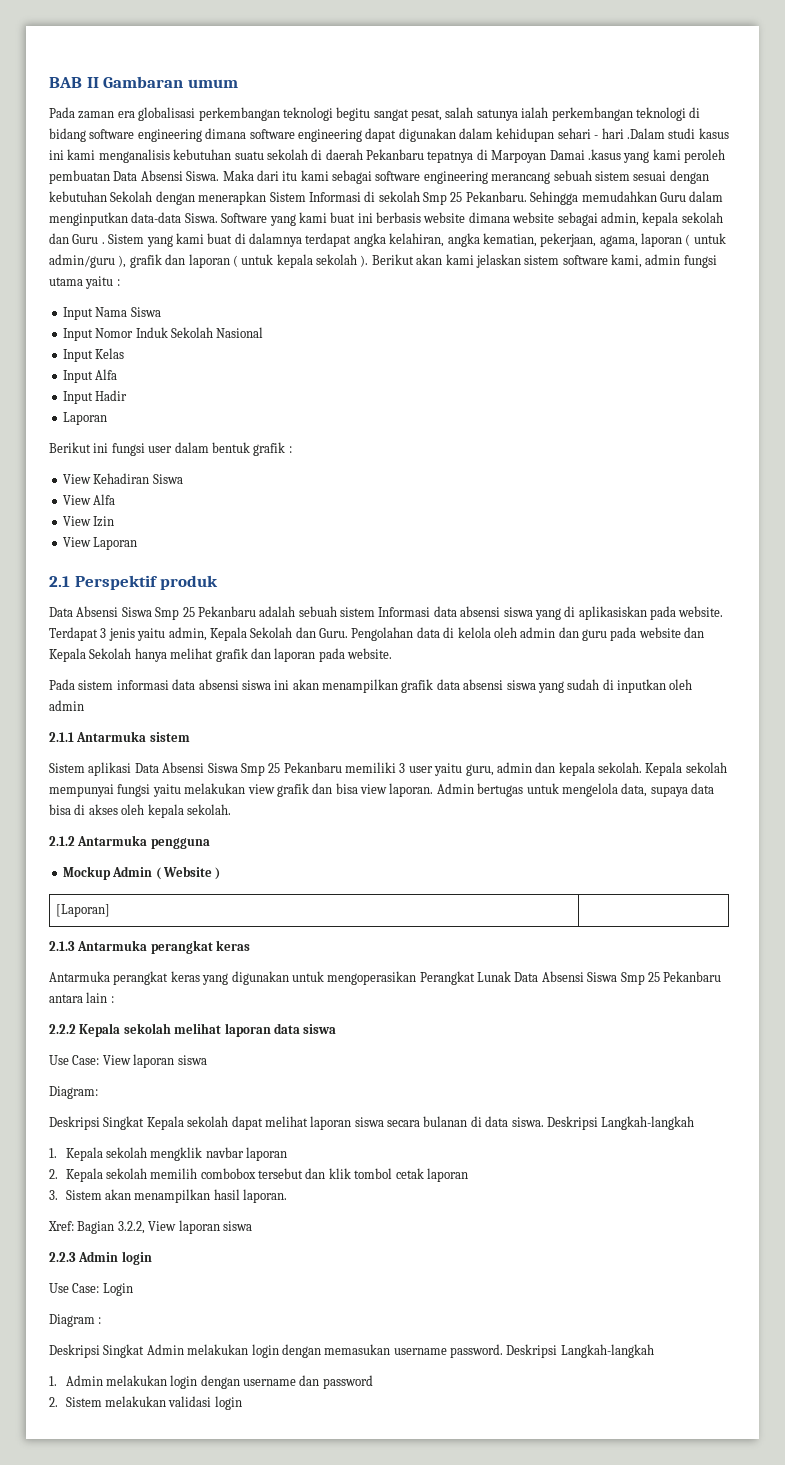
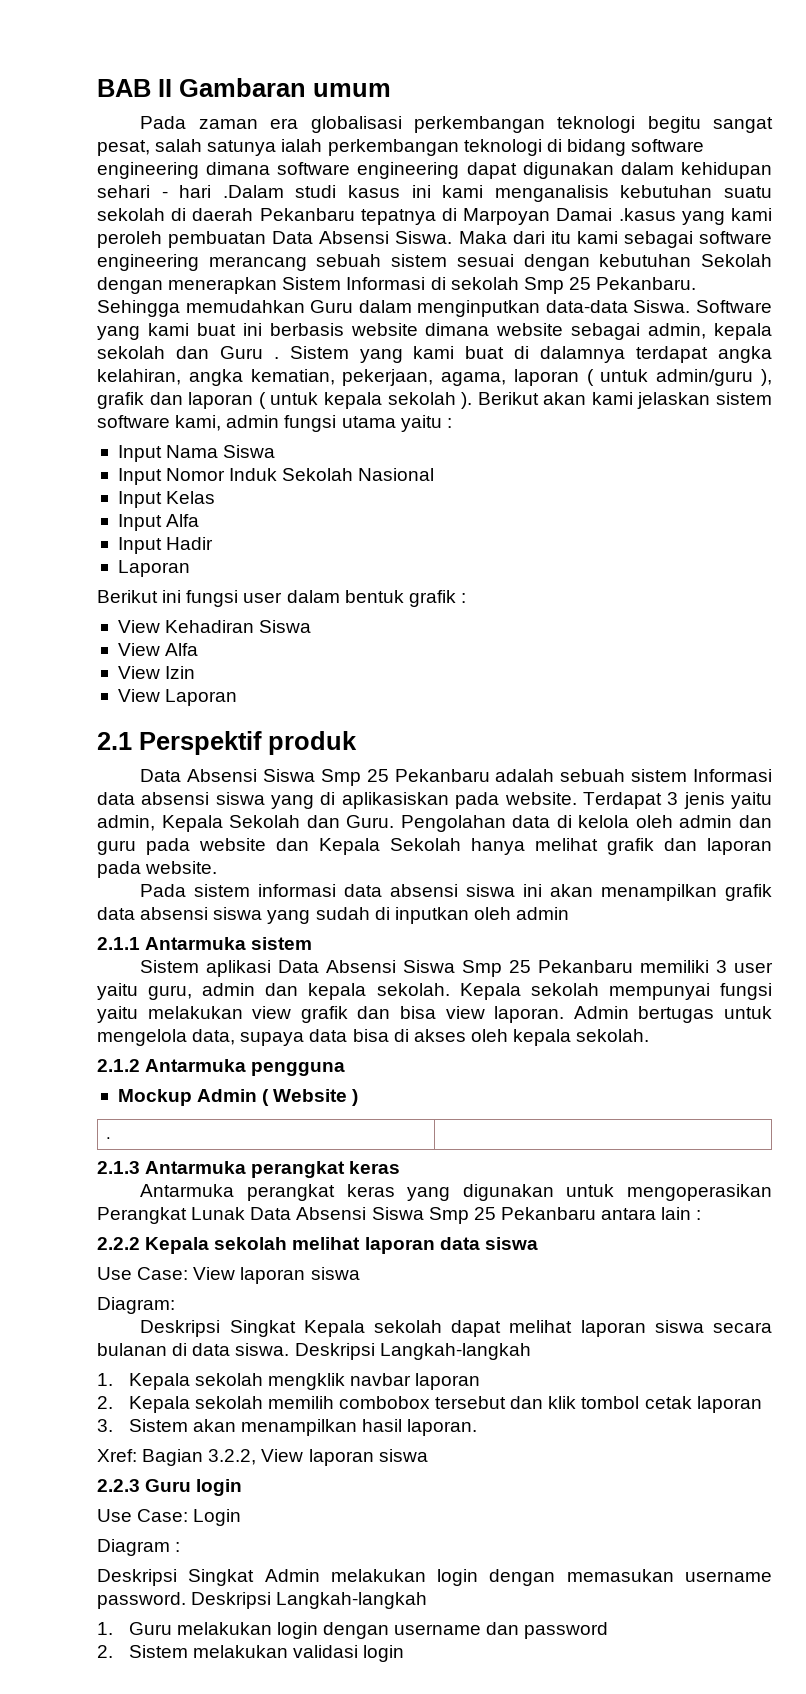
- [Laporan] |
+ . |
- 2.2.3 Admin login
+ 2.2.3 Guru login
- 1. Admin melakukan login dengan username dan password
+ 1. Guru melakukan login dengan username dan password

